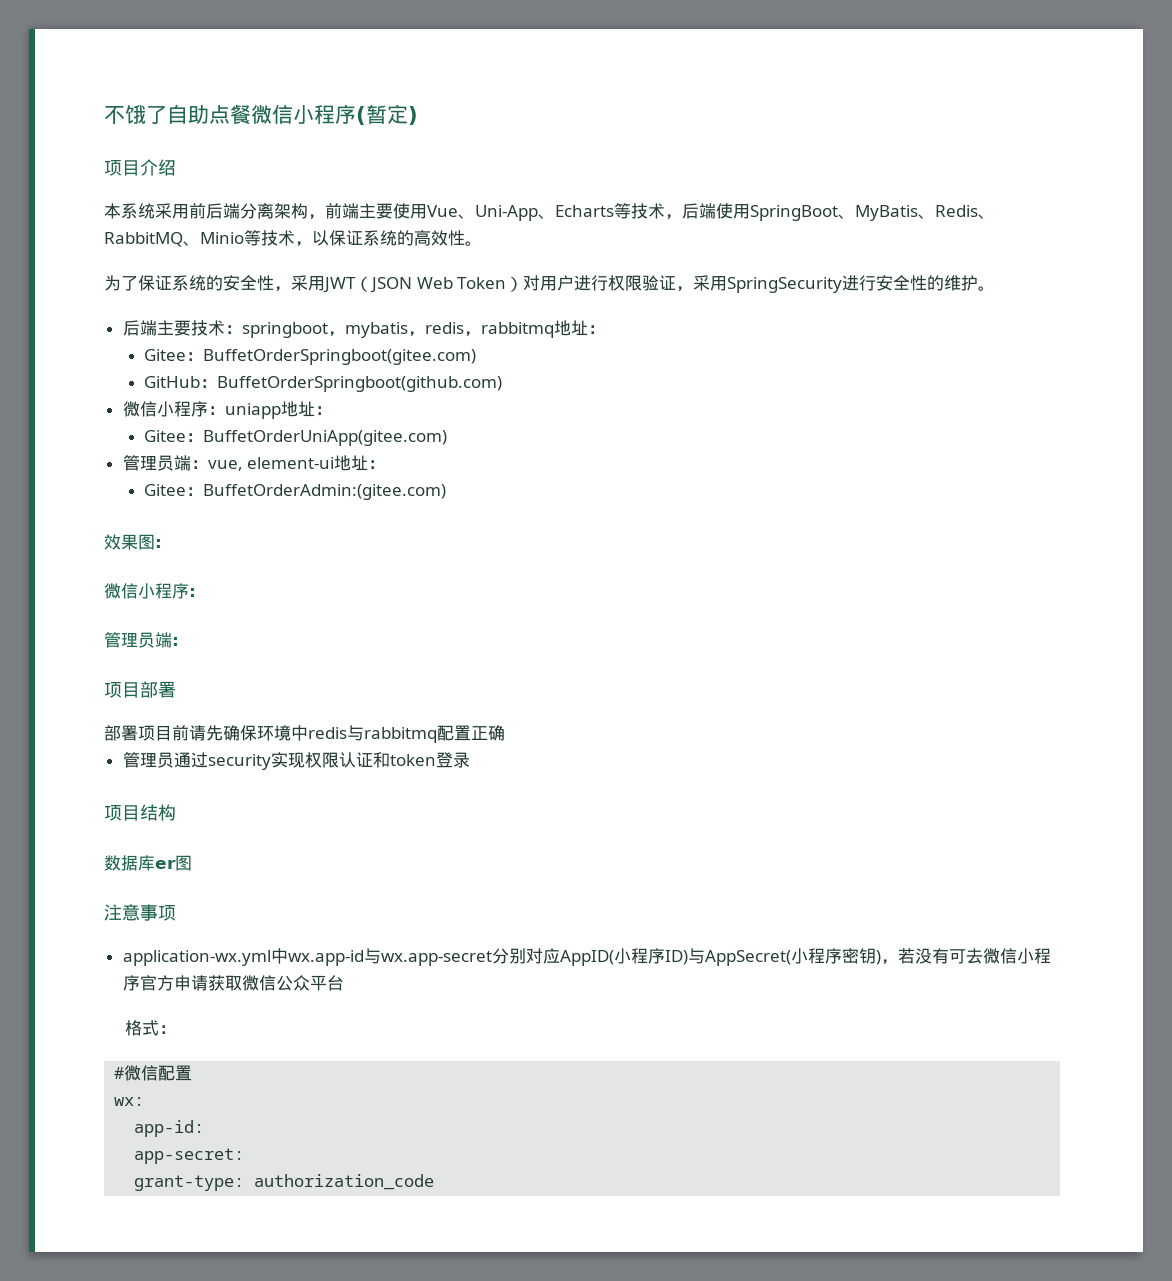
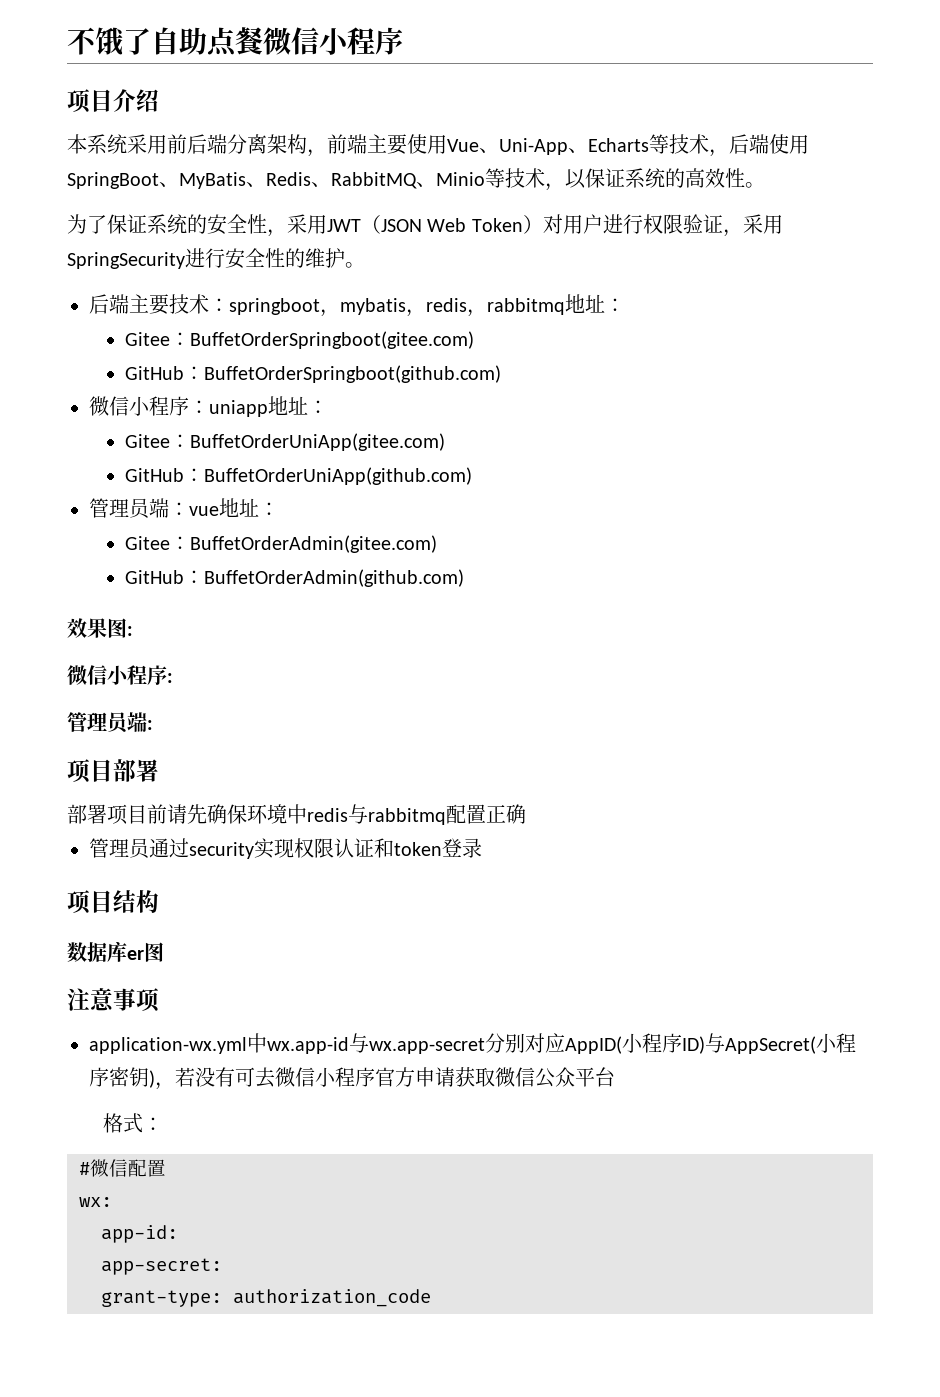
- 不饿了自助点餐微信小程序(暂定)
+ 不饿了自助点餐微信小程序
- 管理员端：vue, element-ui地址：
- Gitee：BuffetOrderAdmin:(gitee.com)
+ GitHub：BuffetOrderUniApp(github.com)
+ 管理员端：vue地址：
+ Gitee：BuffetOrderAdmin(gitee.com)
+ GitHub：BuffetOrderAdmin(github.com)

